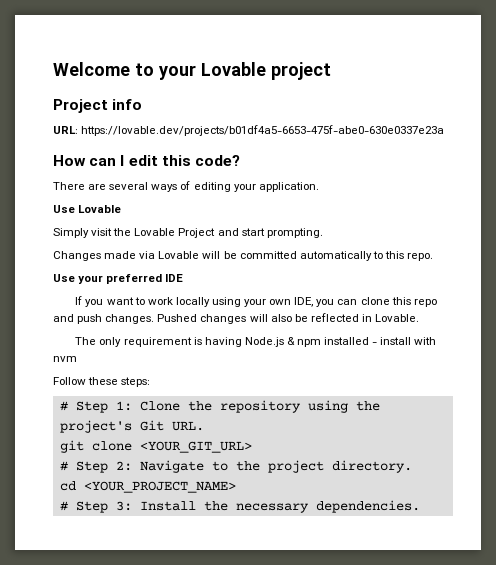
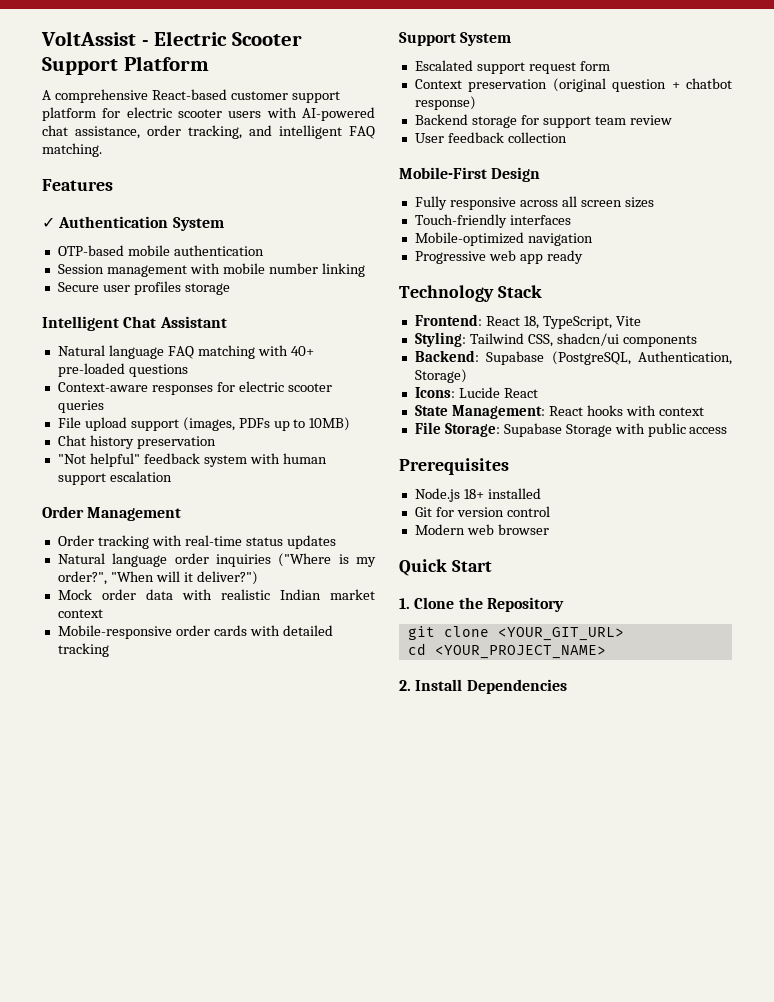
- Welcome to your Lovable project
- Project info
- URL: https://lovable.dev/projects/b01df4a5-6653-475f-abe0-630e0337e23a
- How can I edit this code?
- There are several ways of editing your application.
- Use Lovable
- Simply visit the Lovable Project and start prompting.
- Changes made via Lovable will be committed automatically to this repo.
- Use your preferred IDE
- If you want to work locally using your own IDE, you can clone this repo and push changes. Pushed changes will also be reflected in Lovable.
- The only requirement is having Node.js & npm installed - install with nvm
- Follow these steps:
- # Step 1: Clone the repository using the project's Git URL.
+ VoltAssist - Electric Scooter Support Platform
+ A comprehensive React-based customer support platform for electric scooter users with AI-powered chat assistance, order tracking, and intelligent FAQ matching.
+ Features
+ ✓ Authentication System
+ OTP-based mobile authentication
+ Session management with mobile number linking
+ Secure user profiles storage
+ Intelligent Chat Assistant
+ Natural language FAQ matching with 40+ pre-loaded questions
+ Context-aware responses for electric scooter queries
+ File upload support (images, PDFs up to 10MB)
+ Chat history preservation
+ "Not helpful" feedback system with human support escalation
+ Order Management
+ Order tracking with real-time status updates
+ Natural language order inquiries ("Where is my order?", "When will it deliver?")
+ Mock order data with realistic Indian market context
+ Mobile-responsive order cards with detailed tracking
+ Support System
+ Escalated support request form
+ Context preservation (original question + chatbot response)
+ Backend storage for support team review
+ User feedback collection
+ Mobile-First Design
+ Fully responsive across all screen sizes
+ Touch-friendly interfaces
+ Mobile-optimized navigation
+ Progressive web app ready
+ Technology Stack
+ Frontend: React 18, TypeScript, Vite
+ Styling: Tailwind CSS, shadcn/ui components
+ Backend: Supabase (PostgreSQL, Authentication, Storage)
+ Icons: Lucide React
+ State Management: React hooks with context
+ File Storage: Supabase Storage with public access
+ Prerequisites
+ Node.js 18+ installed
+ Git for version control
+ Modern web browser
+ Quick Start
+ 1. Clone the Repository
  git clone <YOUR_GIT_URL>
- # Step 2: Navigate to the project directory.
  cd <YOUR_PROJECT_NAME>
- # Step 3: Install the necessary dependencies.
+ 2. Install Dependencies

